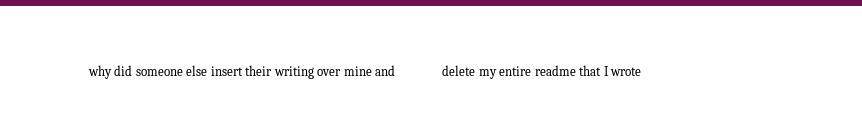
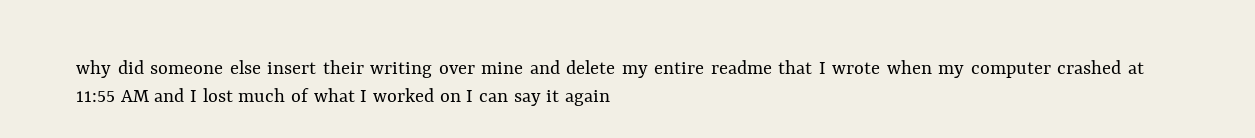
- why did someone else insert their writing over mine and delete my entire readme that I wrote
+ why did someone else insert their writing over mine and delete my entire readme that I wrote when my computer crashed at 11:55 AM and I lost much of what I worked on I can say it again

